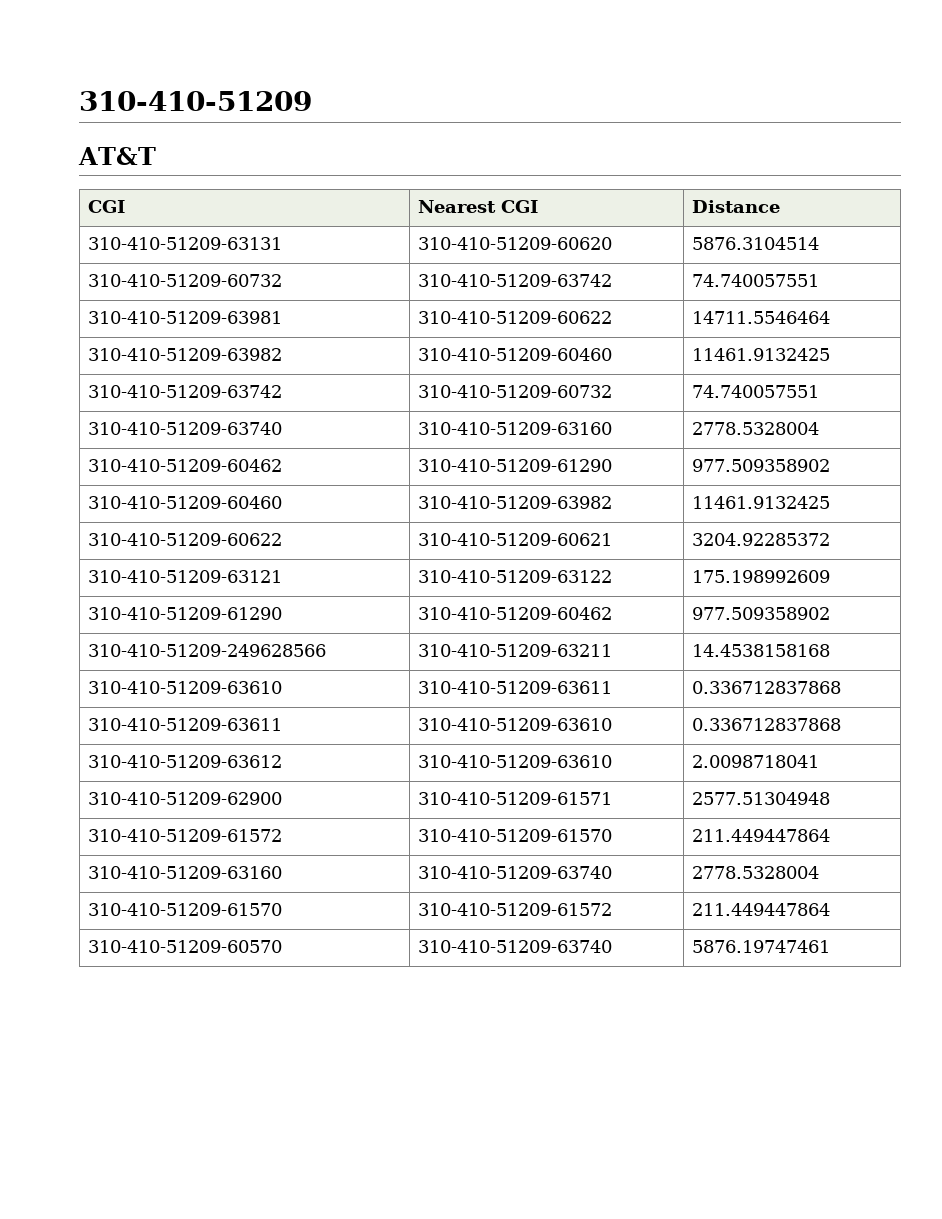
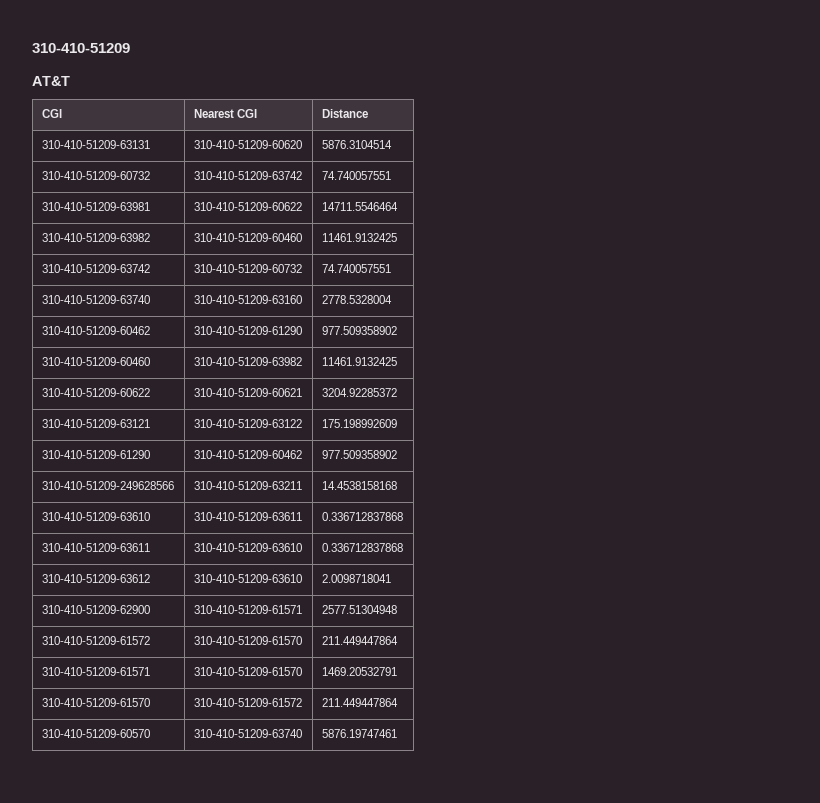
- 310-410-51209-63160 | 310-410-51209-63740 | 2778.5328004
+ 310-410-51209-61571 | 310-410-51209-61570 | 1469.20532791

